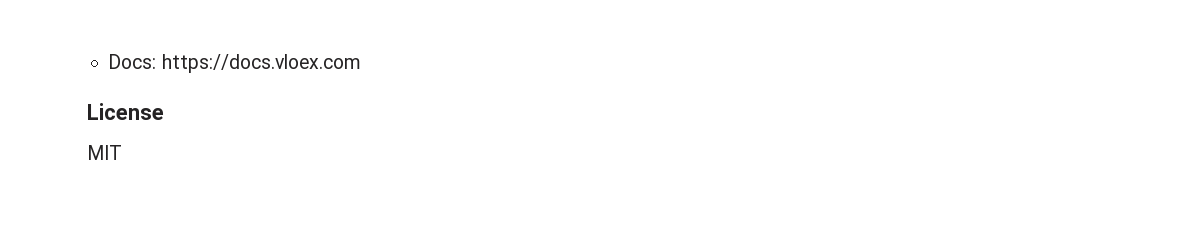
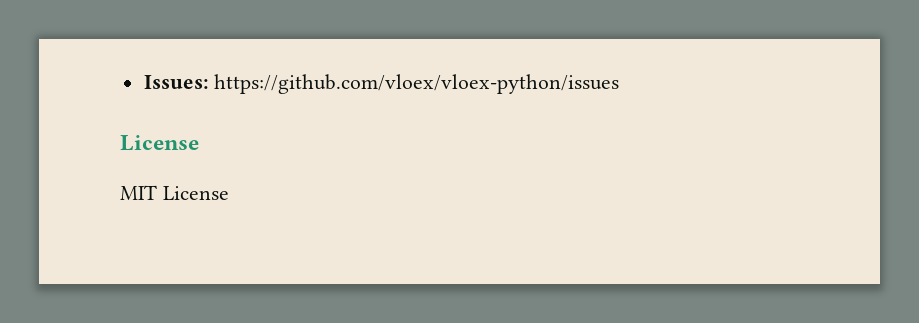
- Docs: https://docs.vloex.com
+ Issues: https://github.com/vloex/vloex-python/issues
- MIT
+ MIT License

